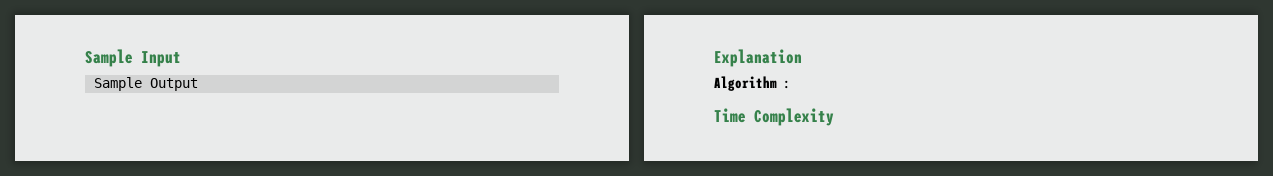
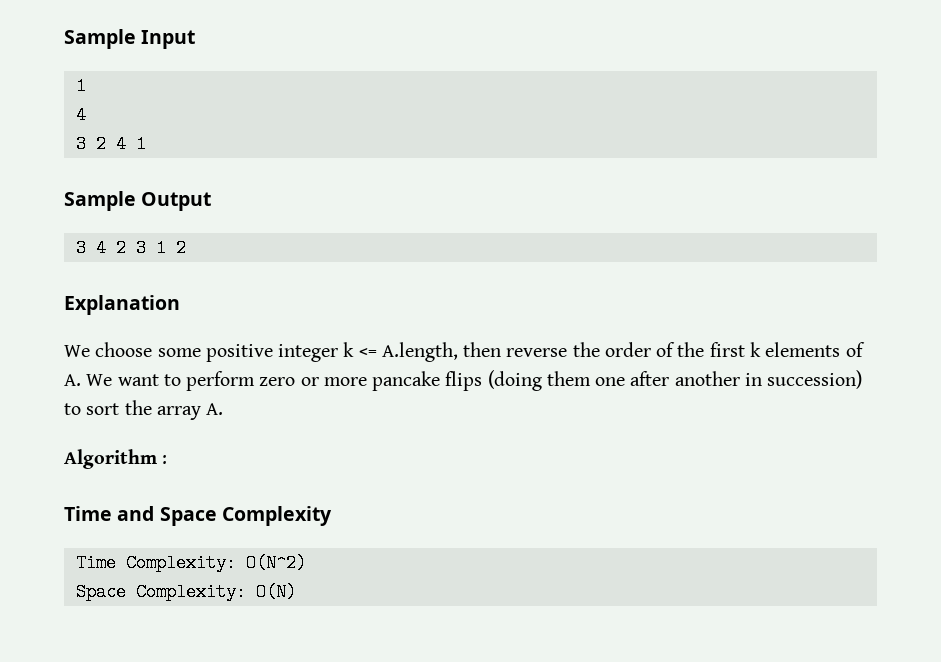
  Sample Input
+ 1
+ 4
+ 3 2 4 1
  Sample Output
+ 3 4 2 3 1 2
  Explanation
+ We choose some positive integer k <= A.length, then reverse the order of the first k elements of A. We want to perform zero or more pancake flips (doing them one after another in succession) to sort the array A.
- Time Complexity
+ Time and Space Complexity
+ Time Complexity: O(N^2)
+ Space Complexity: O(N)

